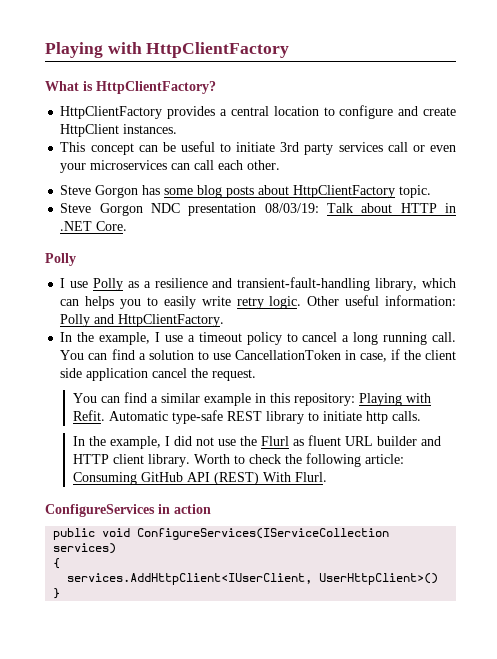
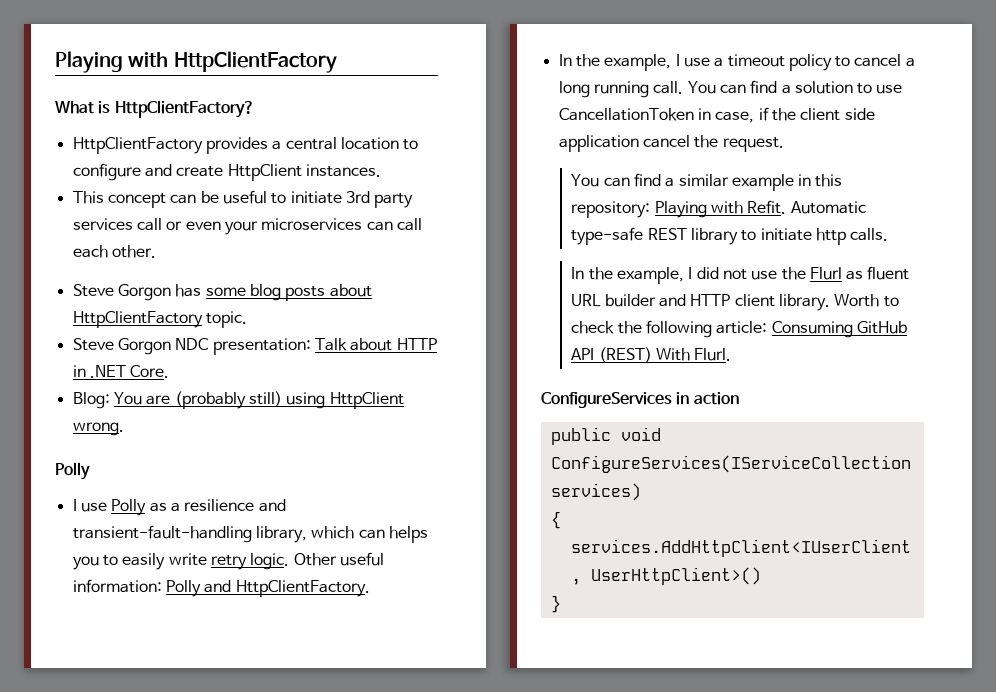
- Steve Gorgon NDC presentation 08/03/19: Talk about HTTP in .NET Core.
+ Steve Gorgon NDC presentation: Talk about HTTP in .NET Core.
+ Blog: You are (probably still) using HttpClient wrong.

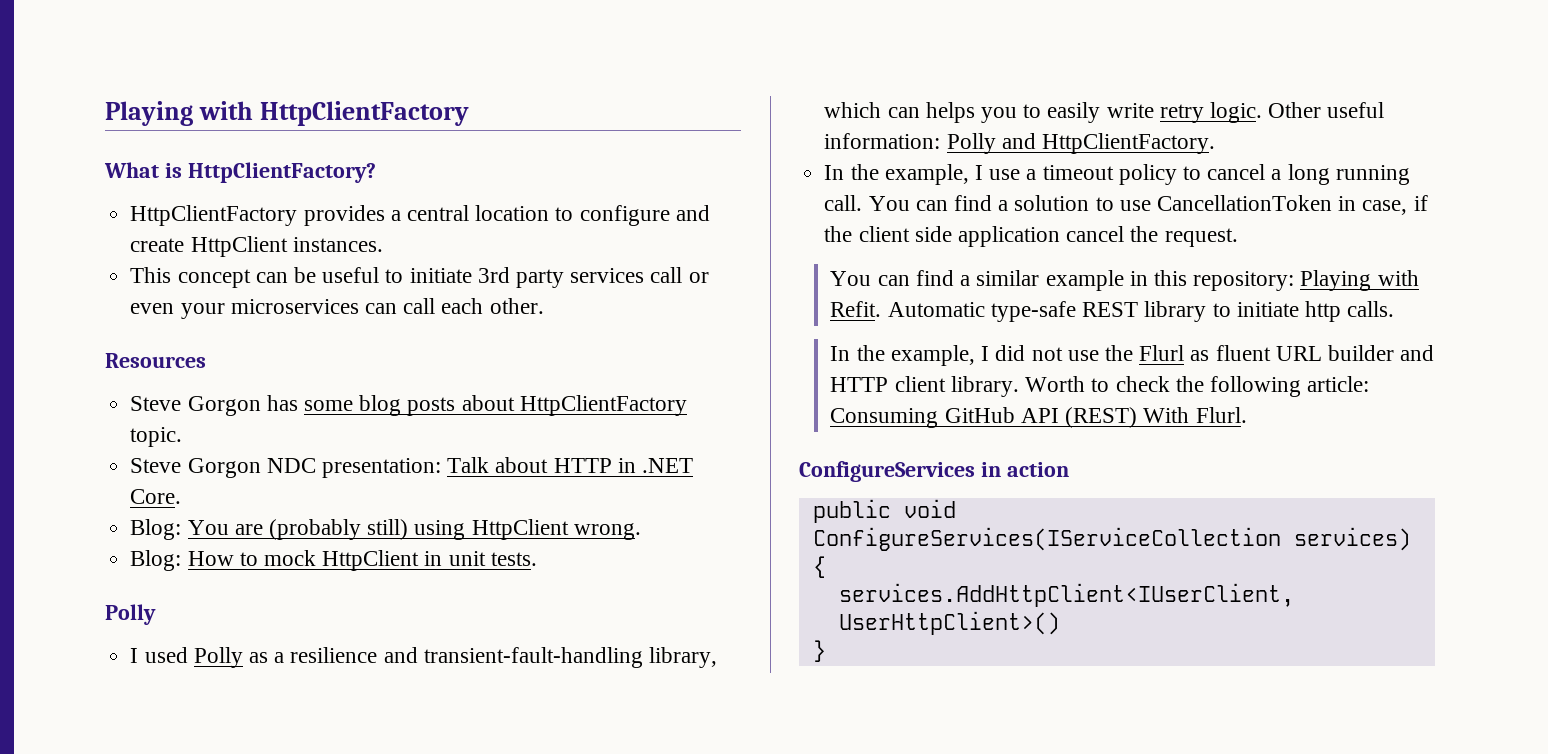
+ Resources
+ Blog: How to mock HttpClient in unit tests.
- I use Polly as a resilience and transient-fault-handling library, which can helps you to easily write retry logic.
+ I used Polly as a resilience and transient-fault-handling library, which can helps you to easily write retry logic.

